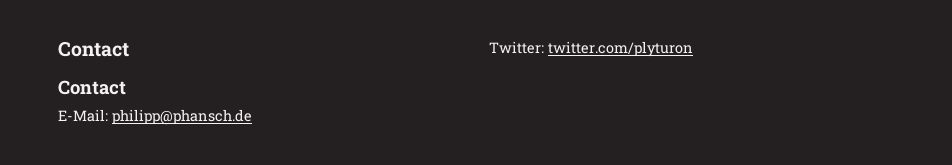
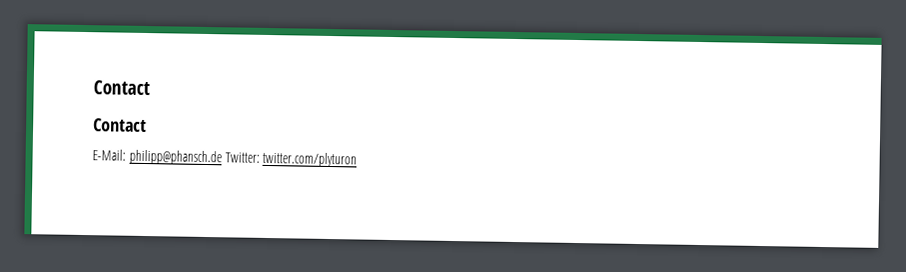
- E-Mail: philipp@phansch.de
- Twitter: twitter.com/plyturon
+ E-Mail: philipp@phansch.de Twitter: twitter.com/plyturon

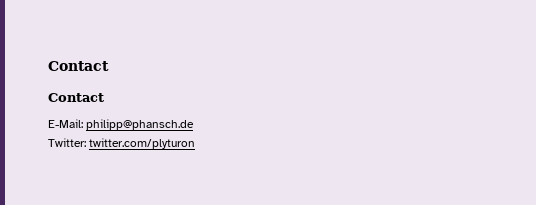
- E-Mail: philipp@phansch.de Twitter: twitter.com/plyturon
+ E-Mail: philipp@phansch.de
+ Twitter: twitter.com/plyturon

